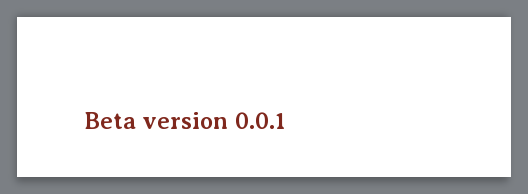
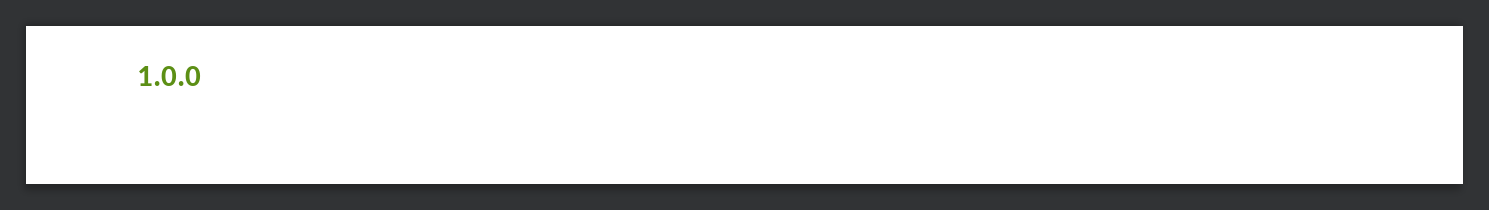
- Beta version 0.0.1
+ 1.0.0

